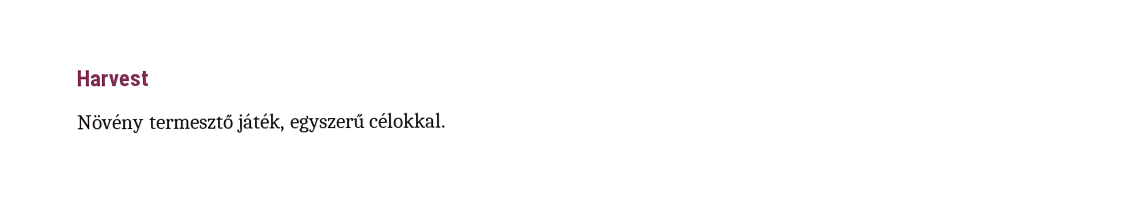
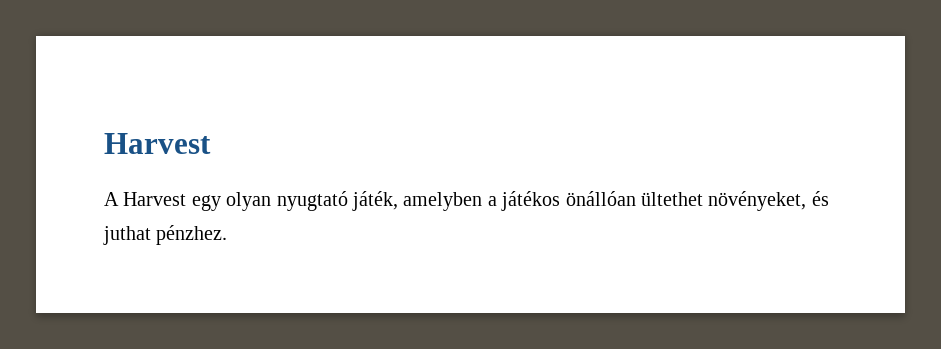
- Növény termesztő játék, egyszerű célokkal.
+ A Harvest egy olyan nyugtató játék, amelyben a játékos önállóan ültethet növényeket, és juthat pénzhez.

